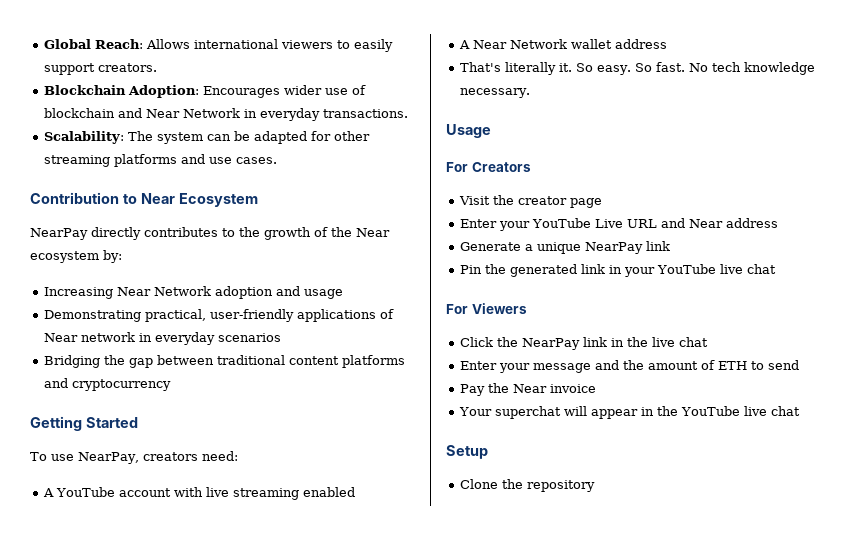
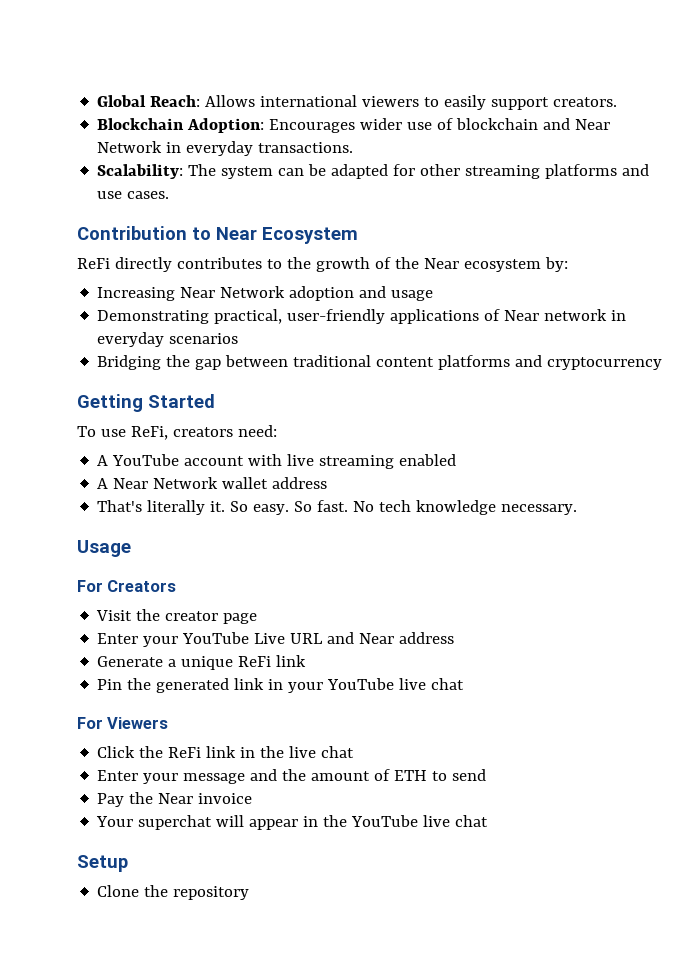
- NearPay directly contributes to the growth of the Near ecosystem by:
+ ReFi directly contributes to the growth of the Near ecosystem by:
- To use NearPay, creators need:
+ To use ReFi, creators need:
- Generate a unique NearPay link
+ Generate a unique ReFi link
- Click the NearPay link in the live chat
+ Click the ReFi link in the live chat

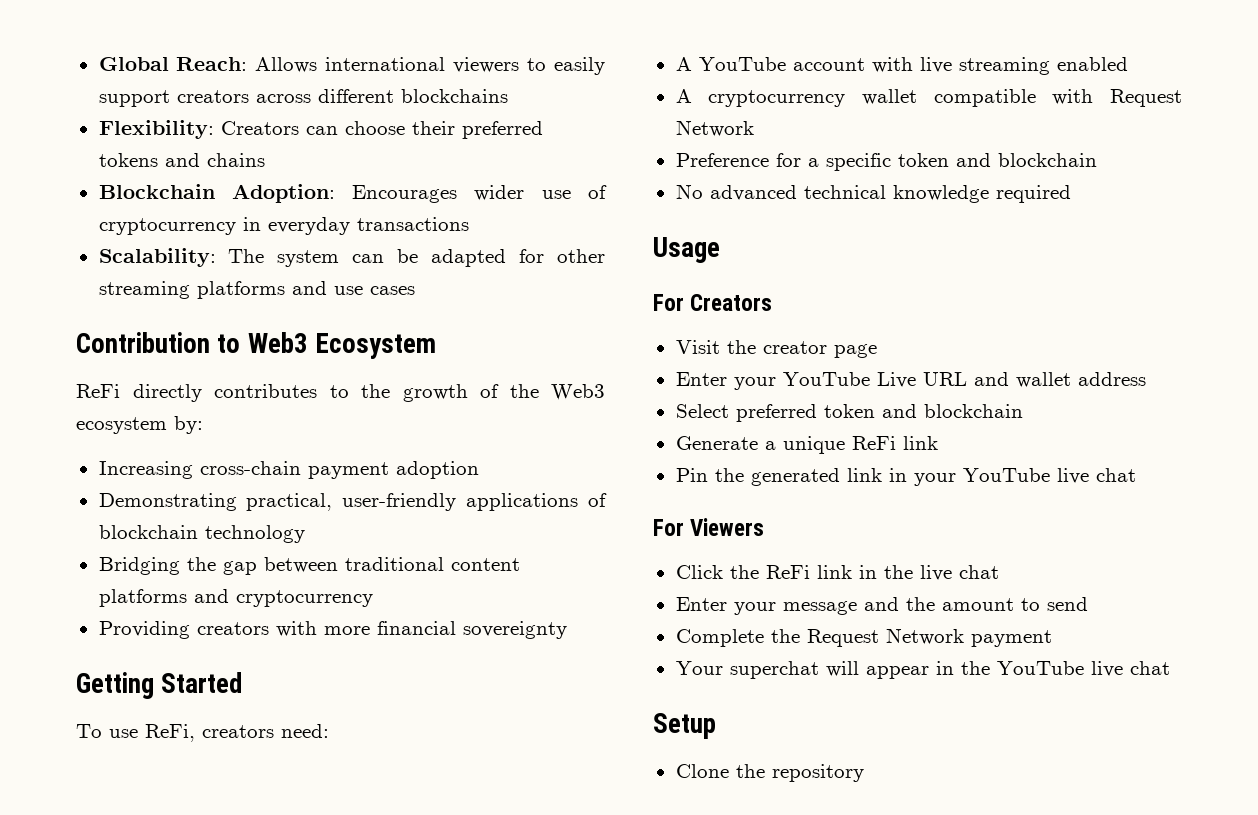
- Global Reach: Allows international viewers to easily support creators.
+ Global Reach: Allows international viewers to easily support creators across different blockchains
+ Flexibility: Creators can choose their preferred tokens and chains
- Blockchain Adoption: Encourages wider use of blockchain and Near Network in everyday transactions.
+ Blockchain Adoption: Encourages wider use of cryptocurrency in everyday transactions
- Scalability: The system can be adapted for other streaming platforms and use cases.
+ Scalability: The system can be adapted for other streaming platforms and use cases
- Contribution to Near Ecosystem
+ Contribution to Web3 Ecosystem
- ReFi directly contributes to the growth of the Near ecosystem by:
+ ReFi directly contributes to the growth of the Web3 ecosystem by:
- Increasing Near Network adoption and usage
+ Increasing cross-chain payment adoption
- Demonstrating practical, user-friendly applications of Near network in everyday scenarios
+ Demonstrating practical, user-friendly applications of blockchain technology
+ Providing creators with more financial sovereignty
- A Near Network wallet address
- That's literally it. So easy. So fast. No tech knowledge necessary.
+ A cryptocurrency wallet compatible with Request Network
+ Preference for a specific token and blockchain
+ No advanced technical knowledge required
- Enter your YouTube Live URL and Near address
+ Enter your YouTube Live URL and wallet address
+ Select preferred token and blockchain
- Enter your message and the amount of ETH to send
+ Enter your message and the amount to send
- Pay the Near invoice
+ Complete the Request Network payment

